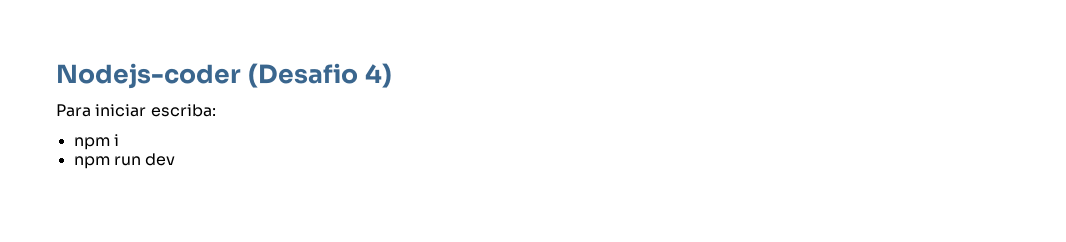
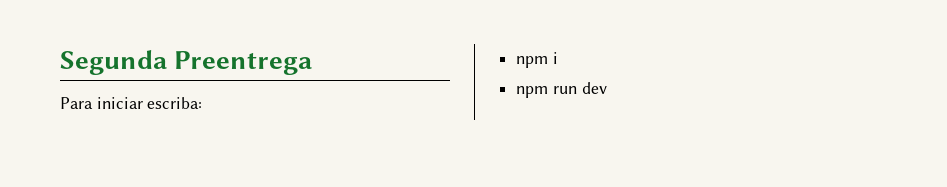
- Nodejs-coder (Desafio 4)
+ Segunda Preentrega

